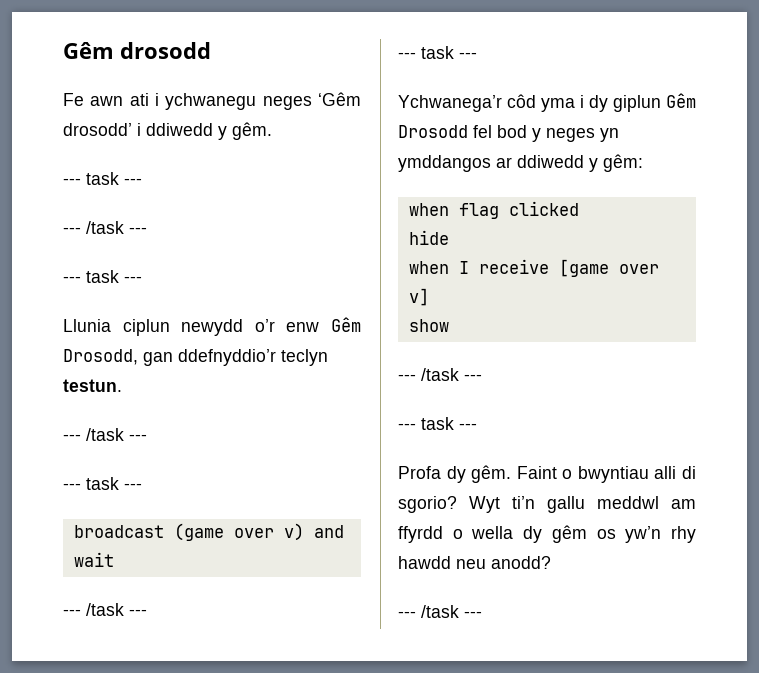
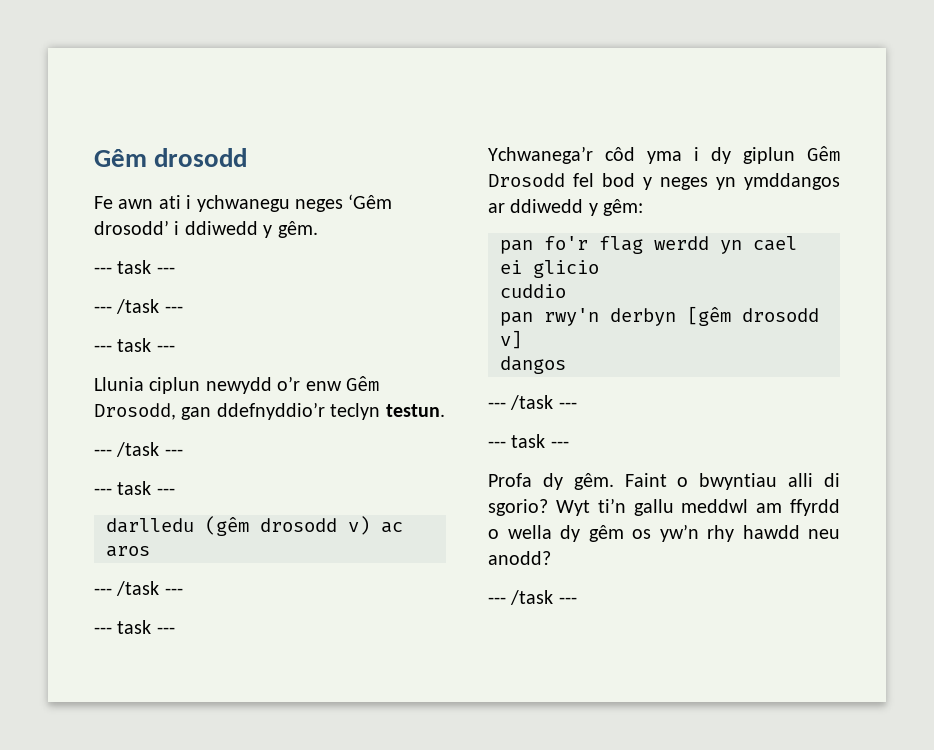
- broadcast (game over v) and wait
+ darlledu (gêm drosodd v) ac aros
- when flag clicked
- hide
- when I receive [game over v]
+ pan fo'r flag werdd yn cael ei glicio
+ cuddio
+ pan rwy'n derbyn [gêm drosodd v]
- show
+ dangos

